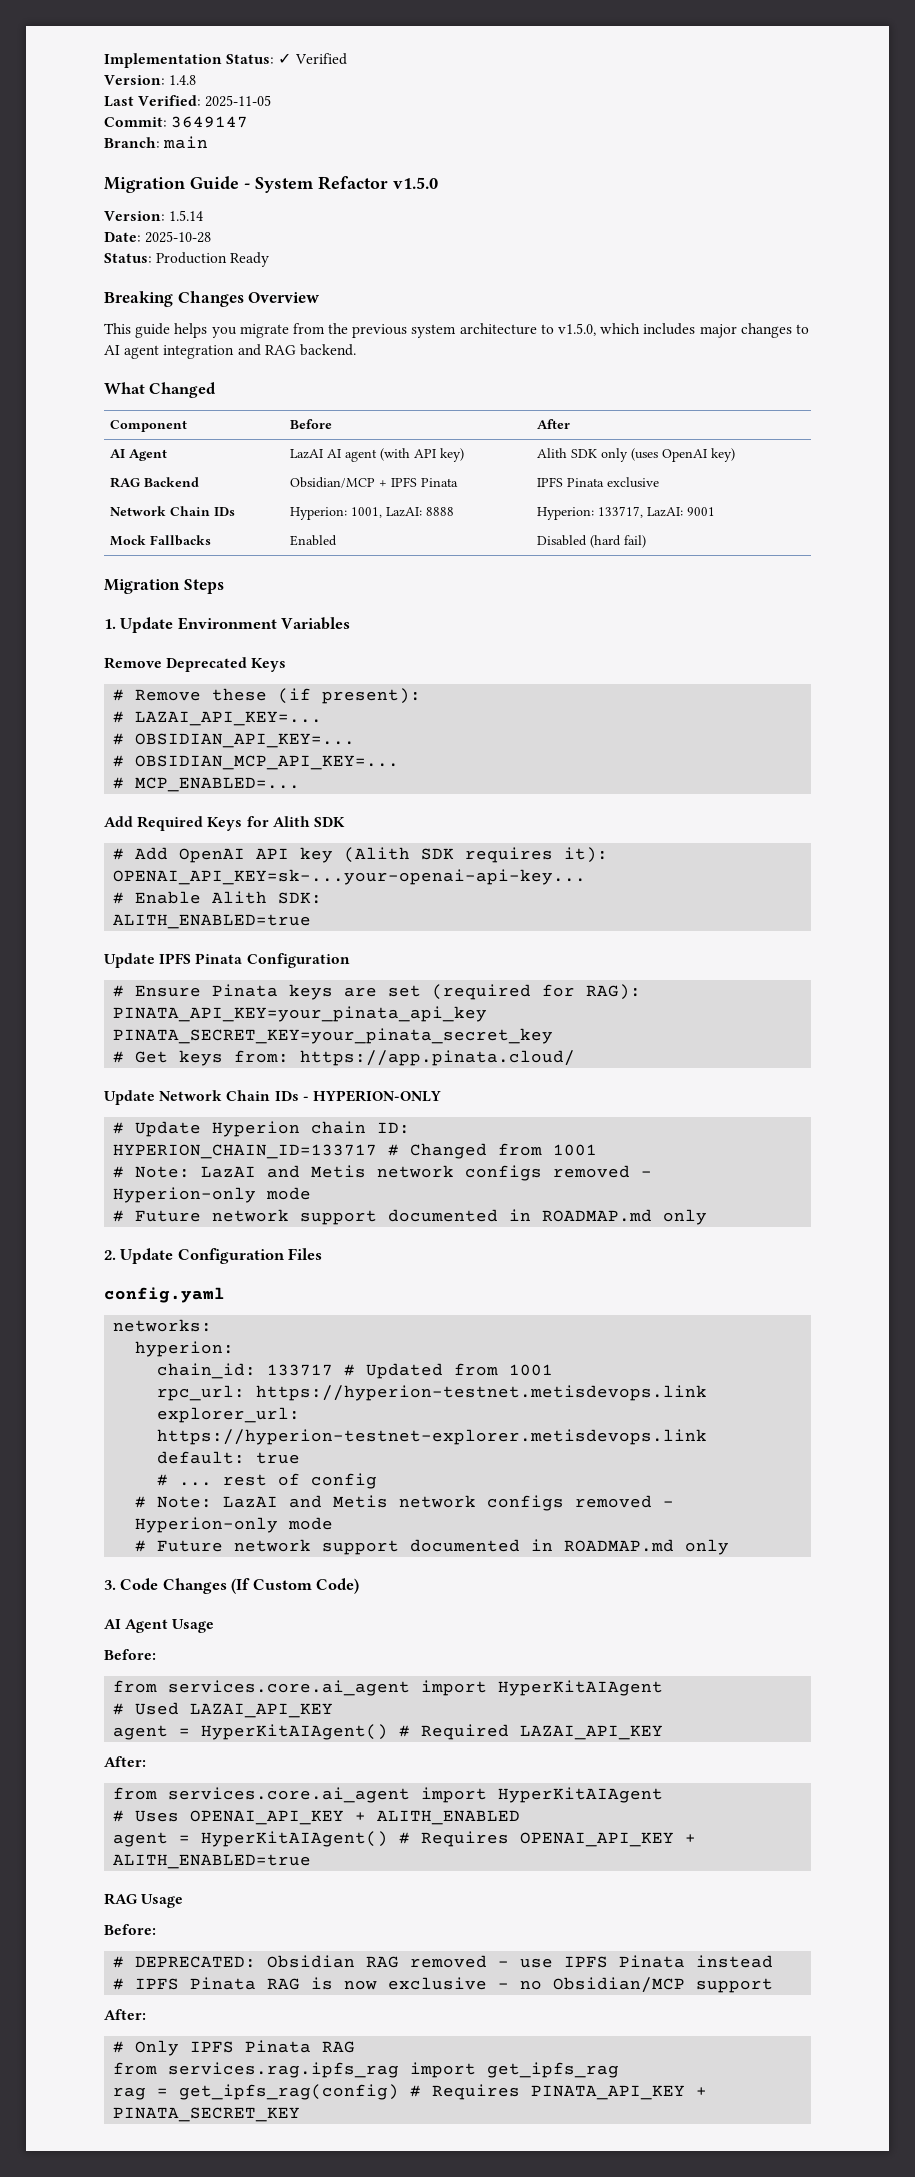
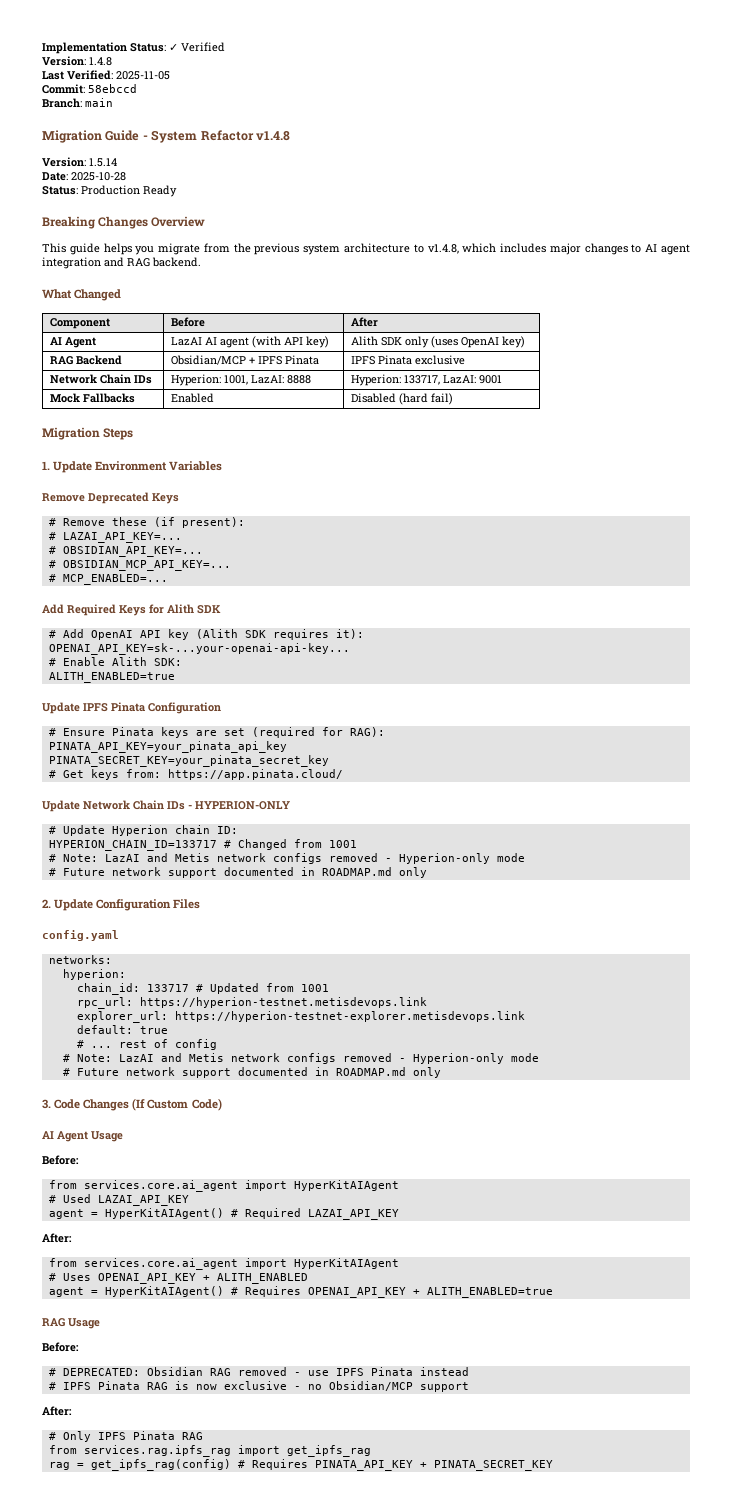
- Commit: 3649147
+ Commit: 58ebccd
- Migration Guide - System Refactor v1.5.0
+ Migration Guide - System Refactor v1.4.8
- This guide helps you migrate from the previous system architecture to v1.5.0, which includes major changes to AI agent integration and RAG backend.
+ This guide helps you migrate from the previous system architecture to v1.4.8, which includes major changes to AI agent integration and RAG backend.

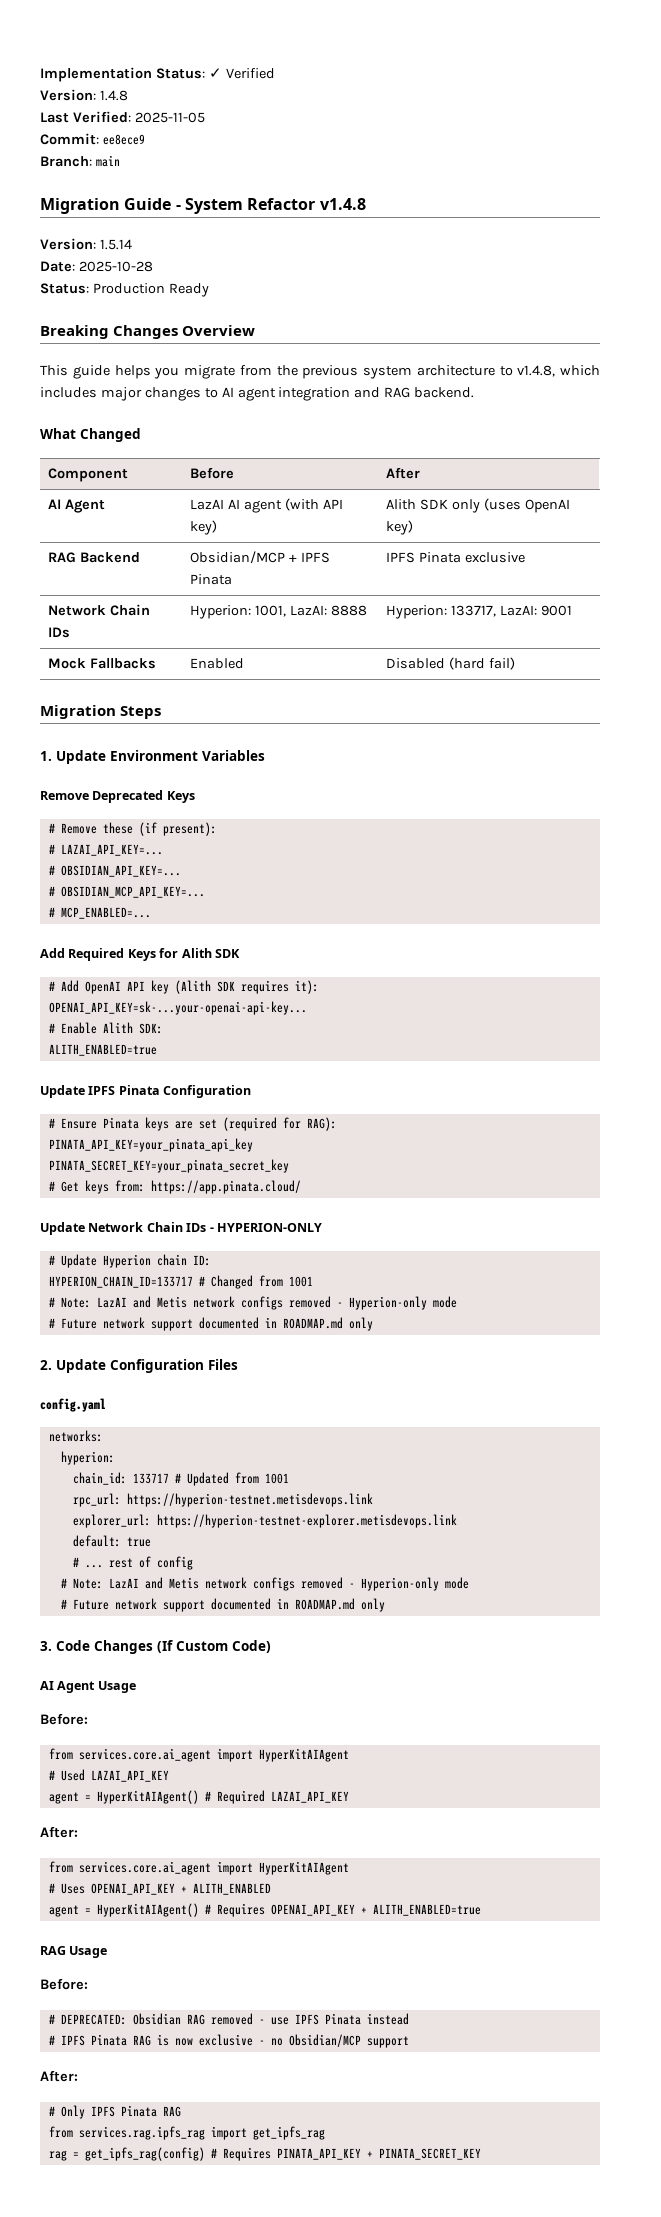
- Commit: 58ebccd
+ Commit: ee8ece9

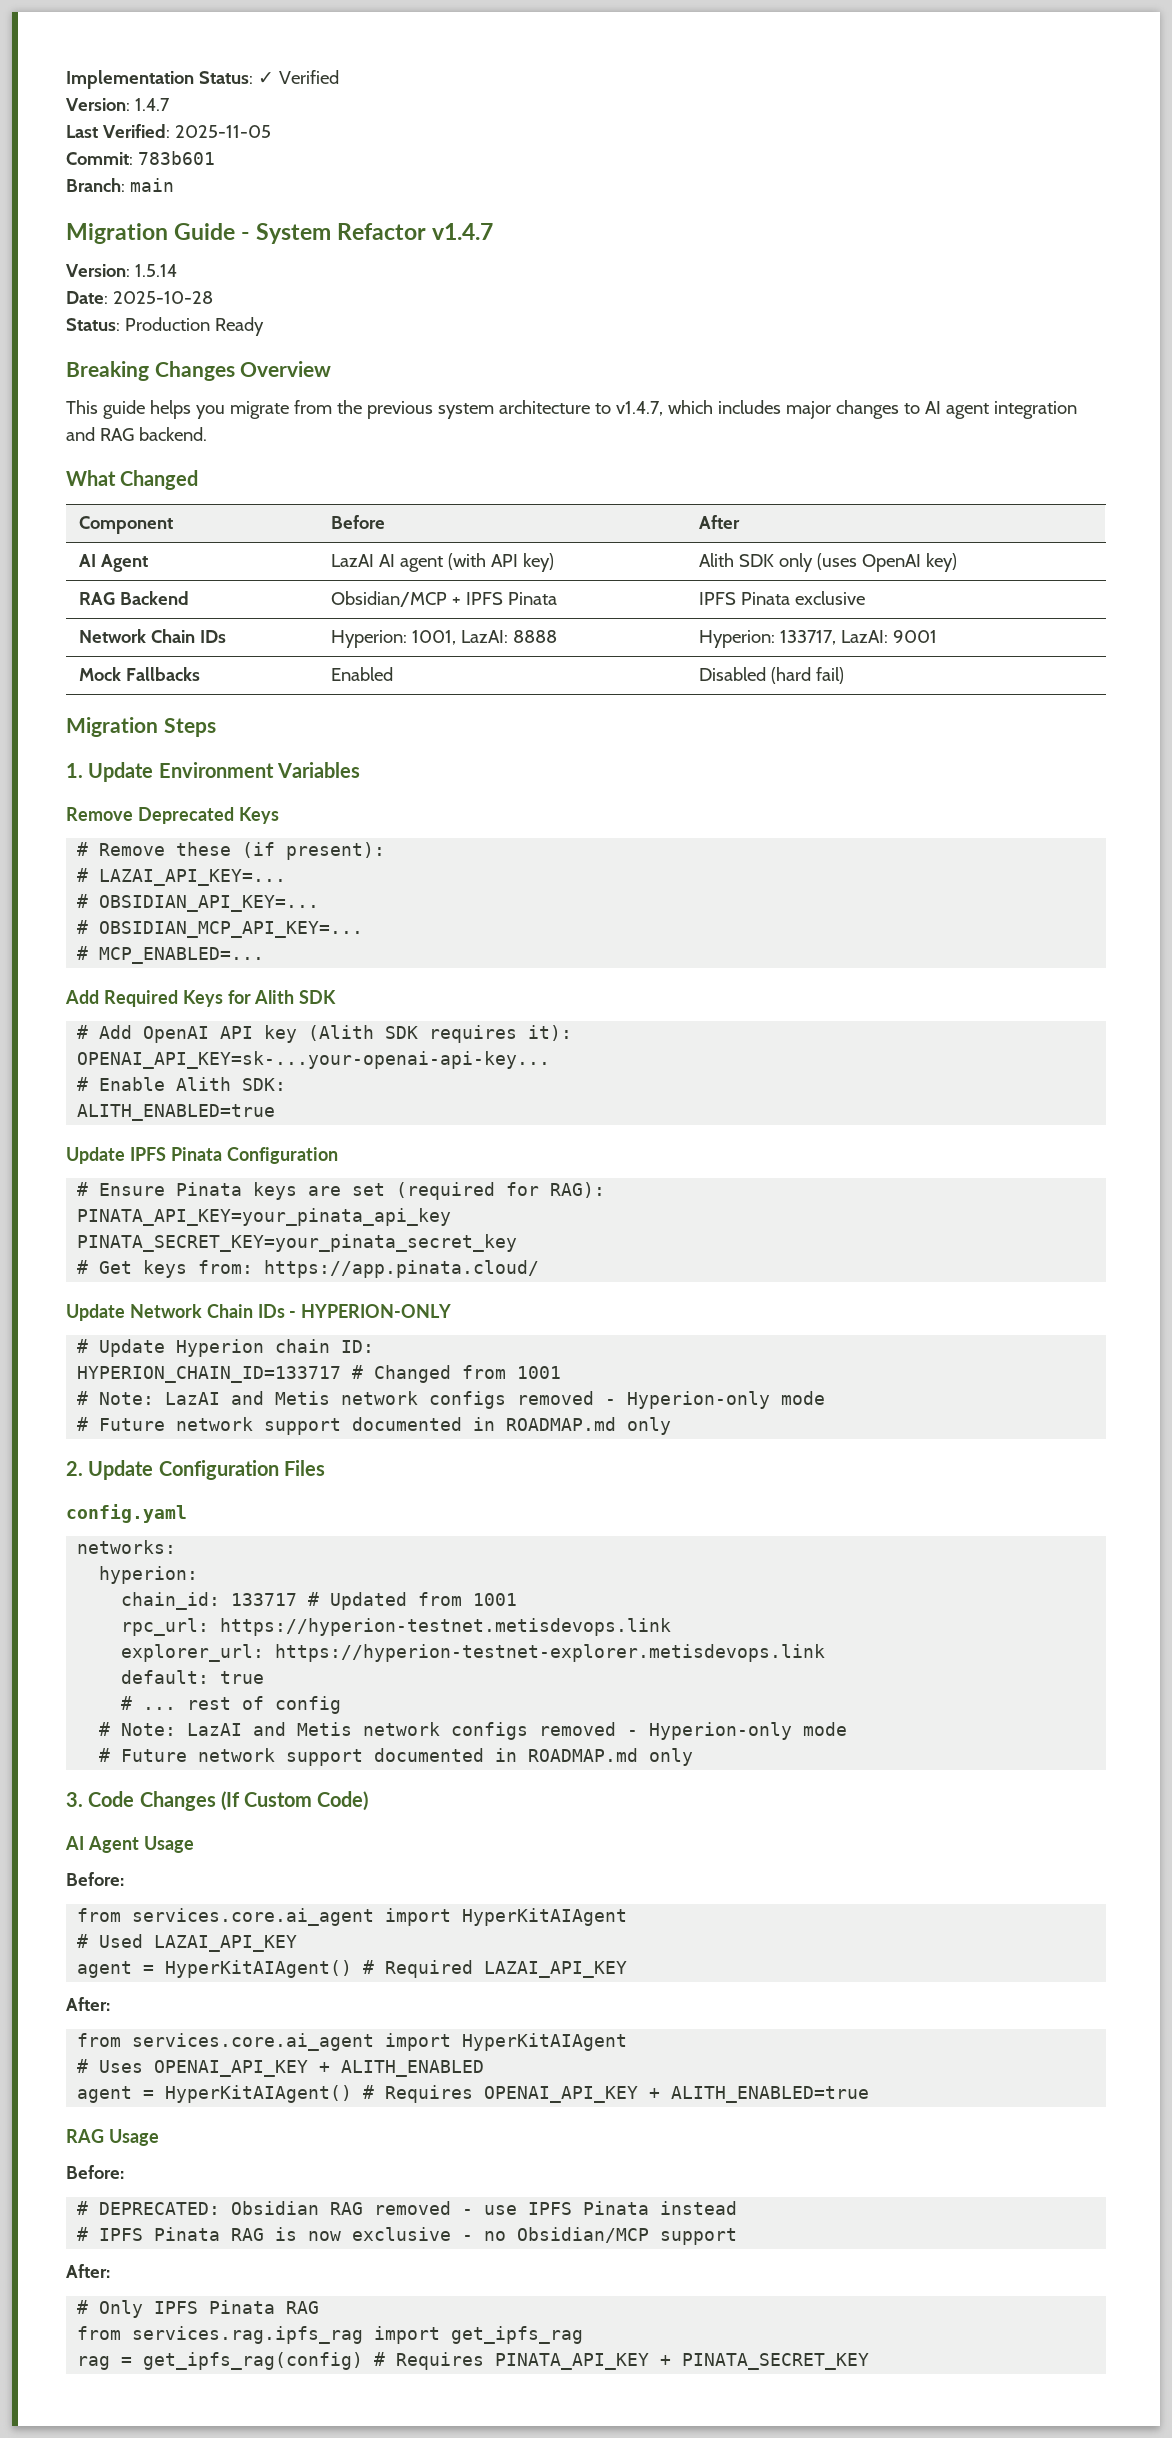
- Version: 1.4.8
+ Version: 1.4.7
- Commit: ee8ece9
+ Commit: 783b601
- Migration Guide - System Refactor v1.4.8
+ Migration Guide - System Refactor v1.4.7
- This guide helps you migrate from the previous system architecture to v1.4.8, which includes major changes to AI agent integration and RAG backend.
+ This guide helps you migrate from the previous system architecture to v1.4.7, which includes major changes to AI agent integration and RAG backend.

